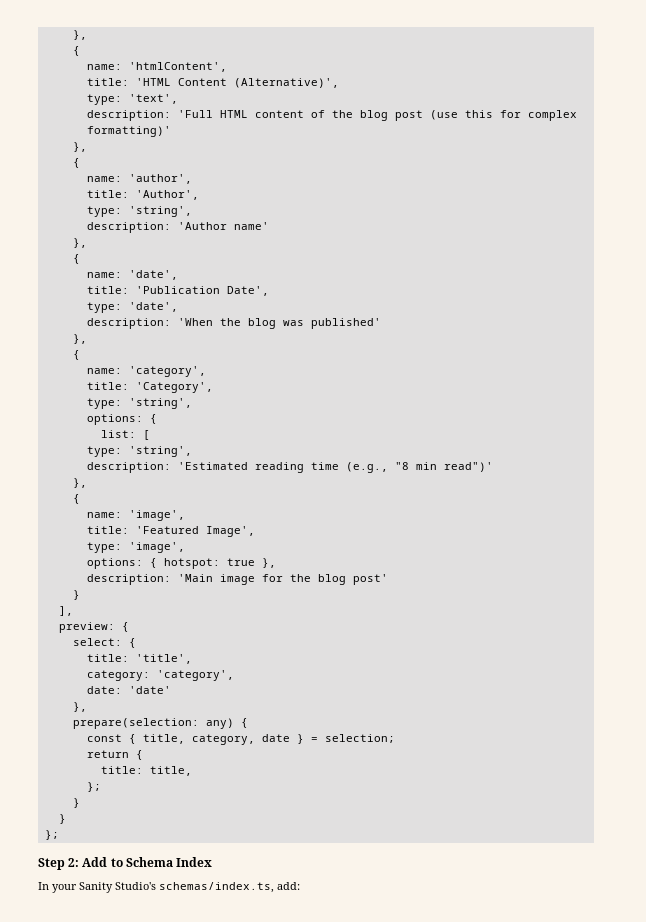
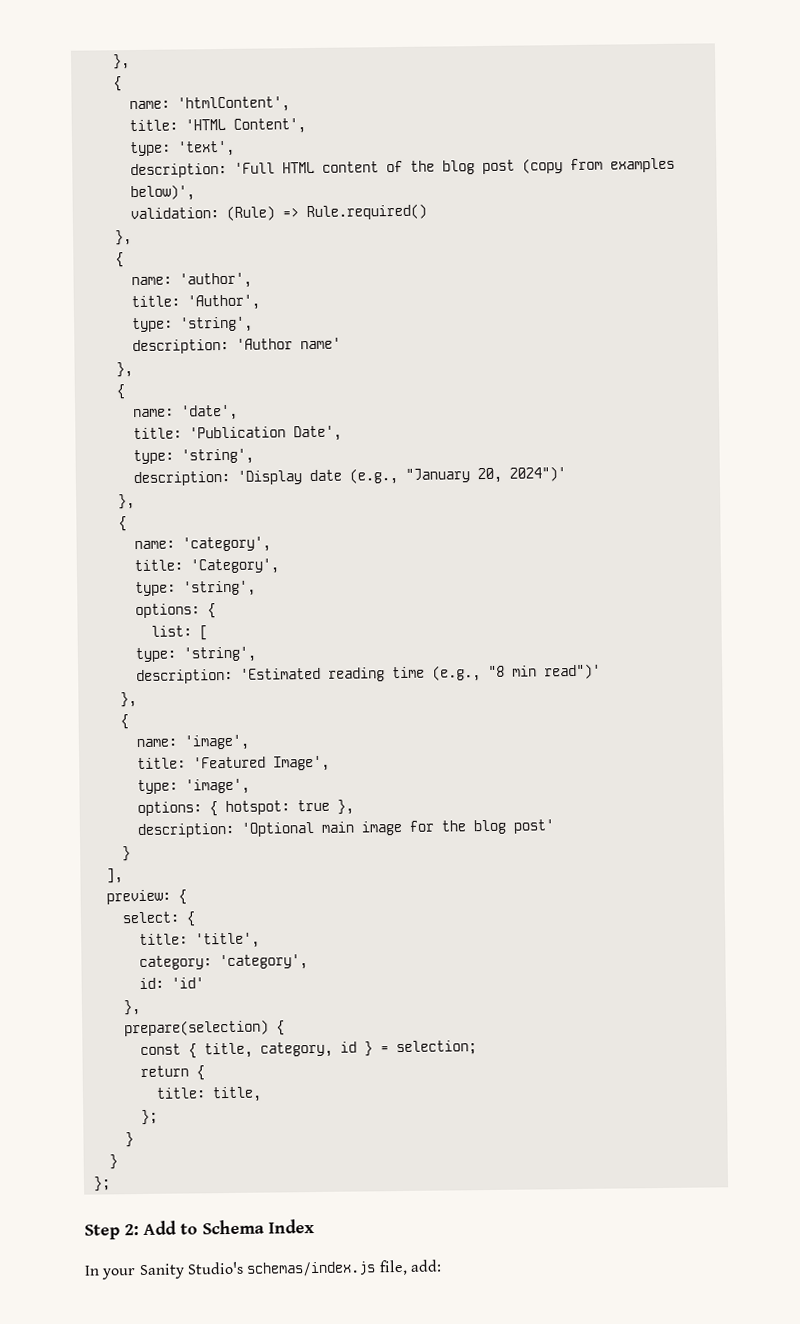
- title: 'HTML Content (Alternative)',
+ title: 'HTML Content',
- description: 'Full HTML content of the blog post (use this for complex formatting)'
+ description: 'Full HTML content of the blog post (copy from examples below)',
+ validation: (Rule) => Rule.required()
  title: 'Publication Date',
- type: 'date',
- description: 'When the blog was published'
+ type: 'string',
+ description: 'Display date (e.g., "January 20, 2024")'
- description: 'Main image for the blog post'
+ description: 'Optional main image for the blog post'
- date: 'date'
+ id: 'id'
  },
- prepare(selection: any) {
+ prepare(selection) {
- const { title, category, date } = selection;
+ const { title, category, id } = selection;
- In your Sanity Studio's schemas/index.ts, add:
+ In your Sanity Studio's schemas/index.js file, add:

